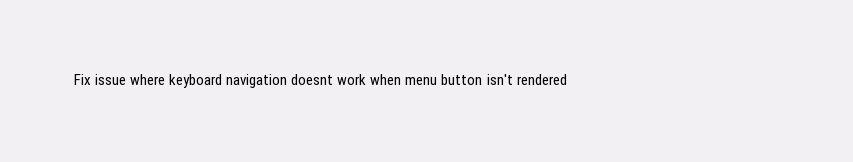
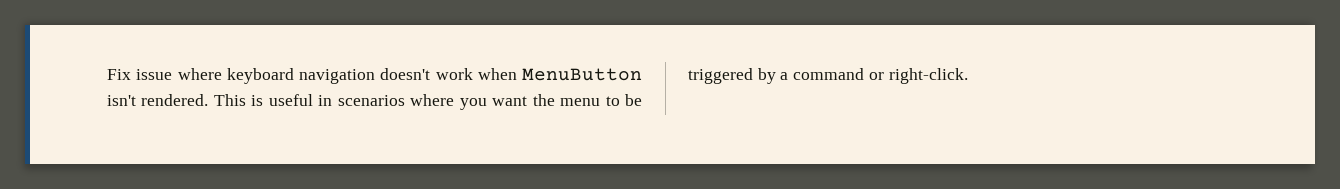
- Fix issue where keyboard navigation doesnt work when menu button isn't rendered
+ Fix issue where keyboard navigation doesn't work when MenuButton isn't rendered. This is useful in scenarios where you want the menu to be triggered by a command or right-click.

